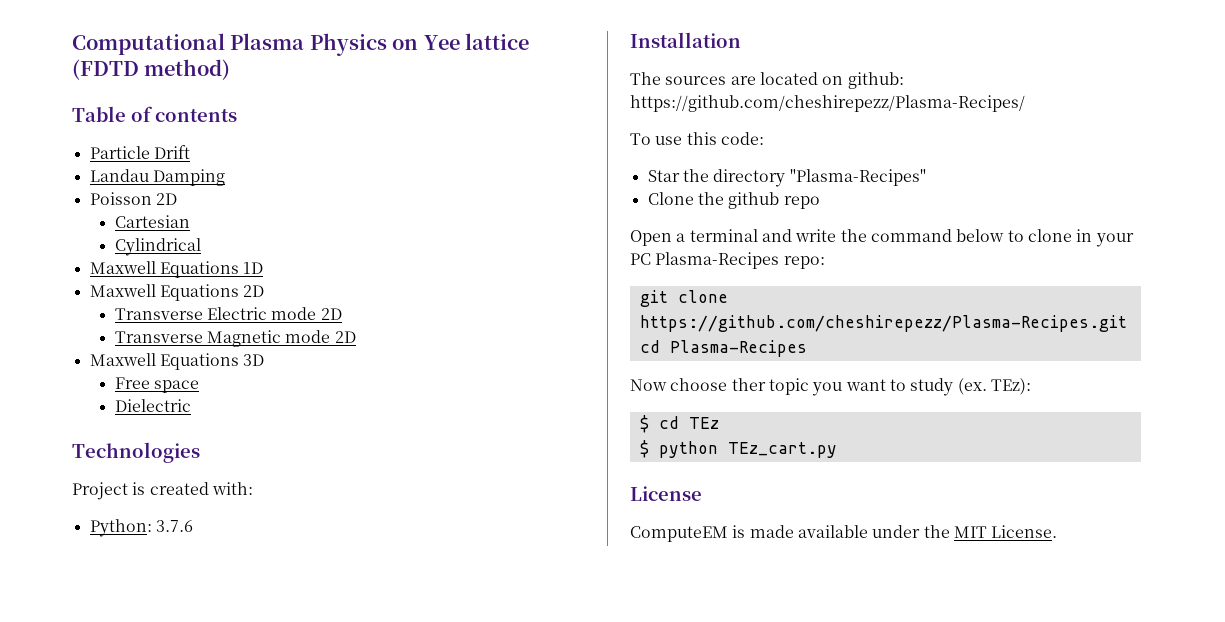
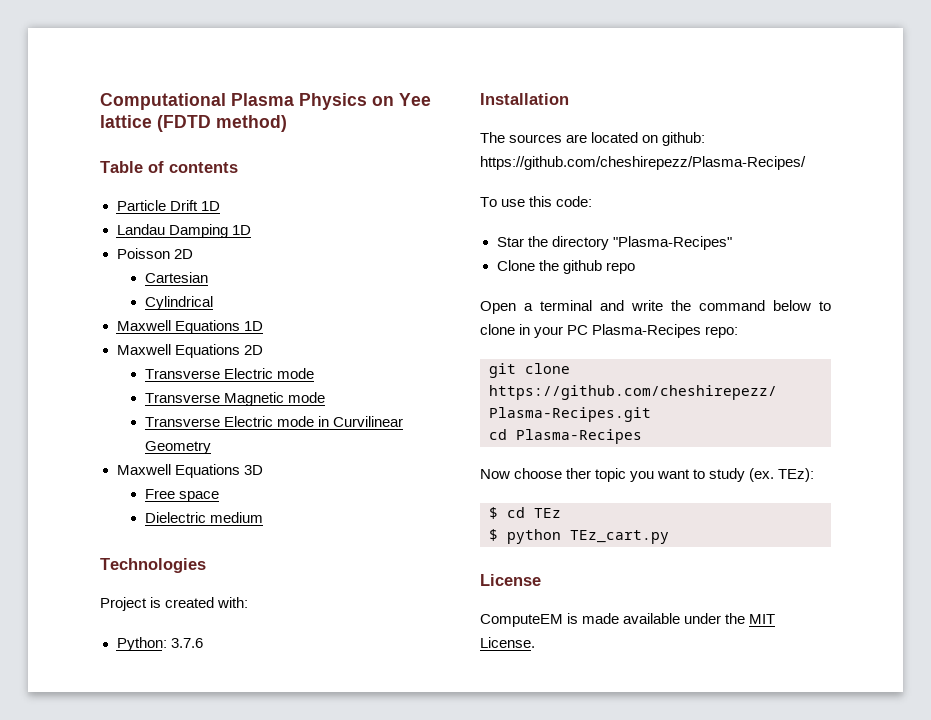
- Particle Drift
+ Particle Drift 1D
- Landau Damping
+ Landau Damping 1D
  Maxwell Equations 2D
- Transverse Electric mode 2D
+ Transverse Electric mode
- Transverse Magnetic mode 2D
+ Transverse Magnetic mode
+ Transverse Electric mode in Curvilinear Geometry
- Dielectric
+ Dielectric medium

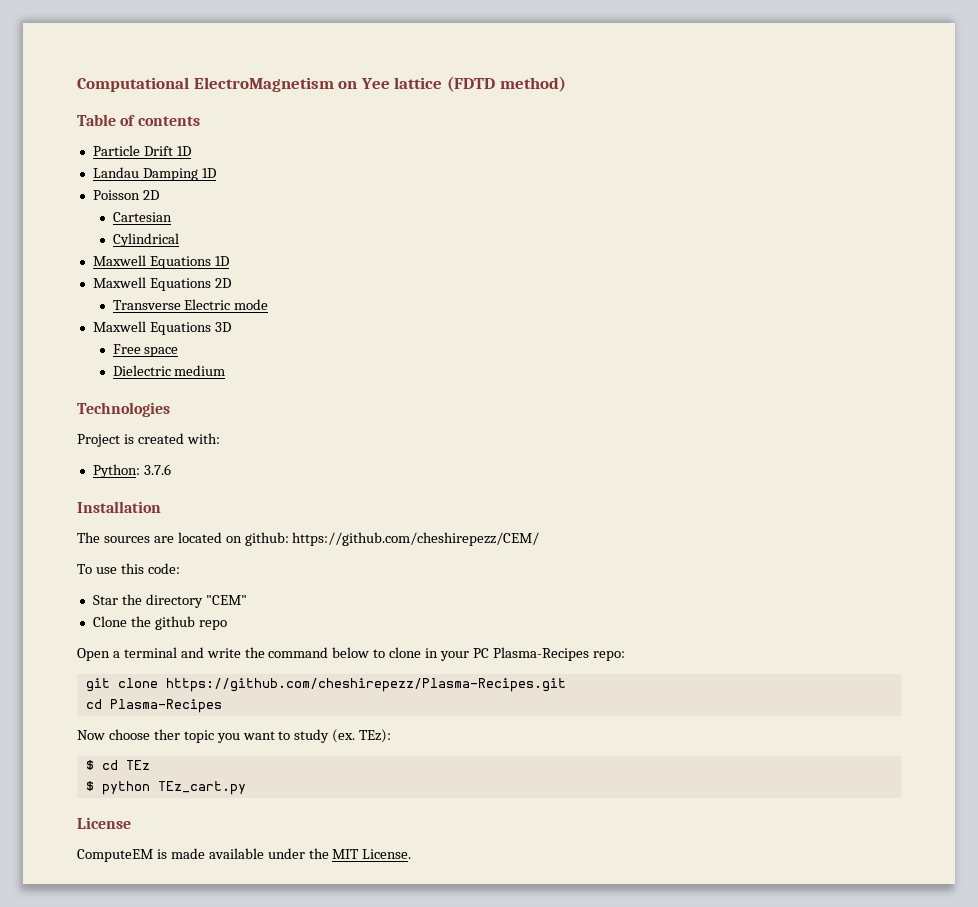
- Computational Plasma Physics on Yee lattice (FDTD method)
+ Computational ElectroMagnetism on Yee lattice (FDTD method)
- Transverse Magnetic mode
- Transverse Electric mode in Curvilinear Geometry
- The sources are located on github: https://github.com/cheshirepezz/Plasma-Recipes/
+ The sources are located on github: https://github.com/cheshirepezz/CEM/
- Star the directory "Plasma-Recipes"
+ Star the directory "CEM"

